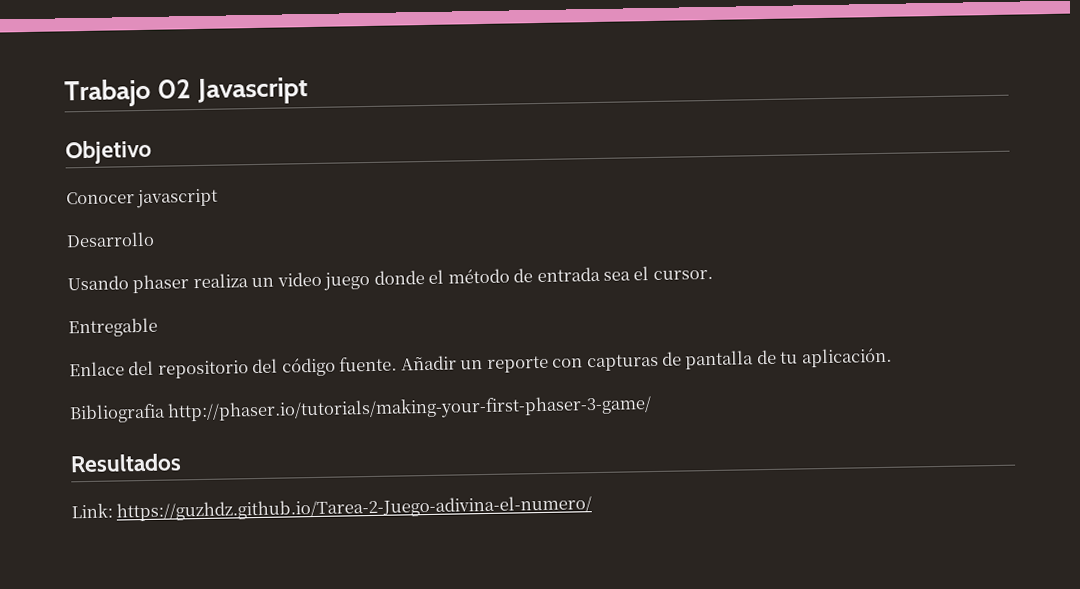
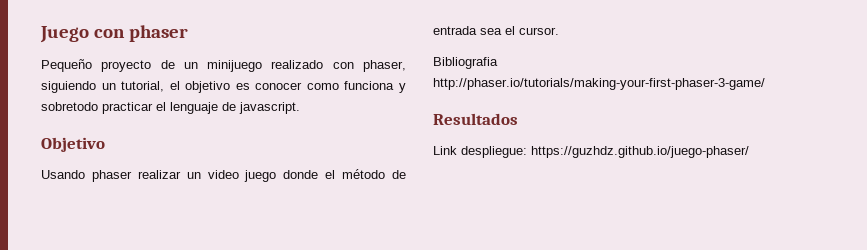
- Trabajo 02 Javascript
+ Juego con phaser
+ Pequeño proyecto de un minijuego realizado con phaser, siguiendo un tutorial, el objetivo es conocer como funciona y sobretodo practicar el lenguaje de javascript.
  Objetivo
- Conocer javascript
- Desarrollo
- Usando phaser realiza un video juego donde el método de entrada sea el cursor.
+ Usando phaser realizar un video juego donde el método de entrada sea el cursor.
- Entregable
- Enlace del repositorio del código fuente. Añadir un reporte con capturas de pantalla de tu aplicación.
- Link: https://guzhdz.github.io/Tarea-2-Juego-adivina-el-numero/
+ Link despliegue: https://guzhdz.github.io/juego-phaser/

